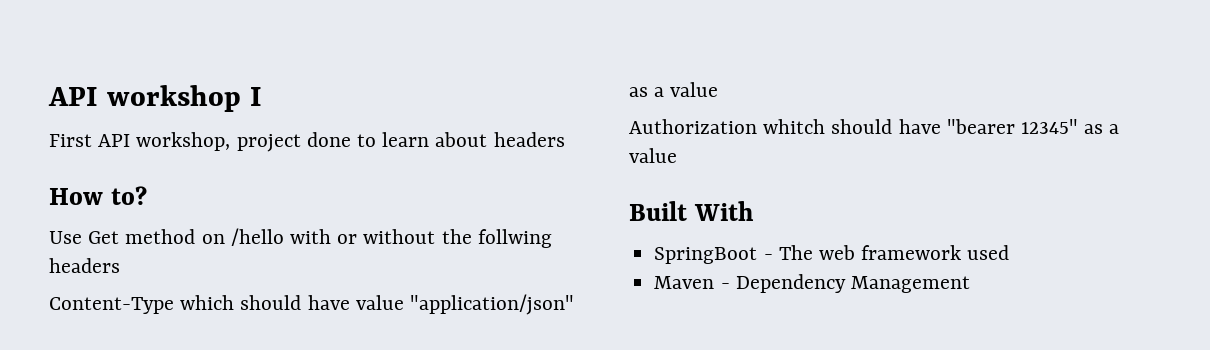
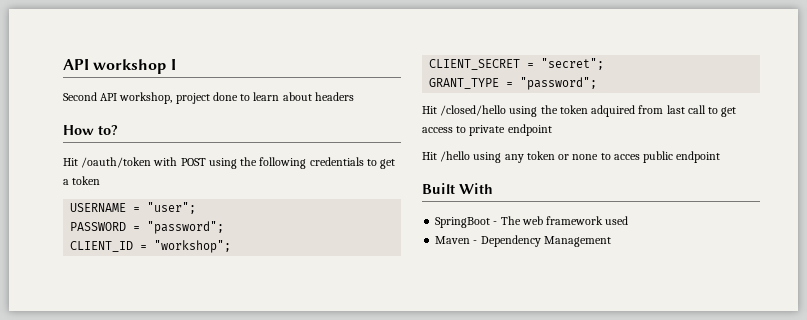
- First API workshop, project done to learn about headers
+ Second API workshop, project done to learn about headers
- Use Get method on /hello with or without the follwing headers
- Content-Type which should have value "application/json" as a value
- Authorization whitch should have "bearer 12345" as a value
+ Hit /oauth/token with POST using the following credentials to get a token
+ USERNAME = "user";
+ PASSWORD = "password";
+ CLIENT_ID = "workshop";
+ CLIENT_SECRET = "secret";
+ GRANT_TYPE = "password";
+ Hit /closed/hello using the token adquired from last call to get access to private endpoint
+ Hit /hello using any token or none to acces public endpoint

